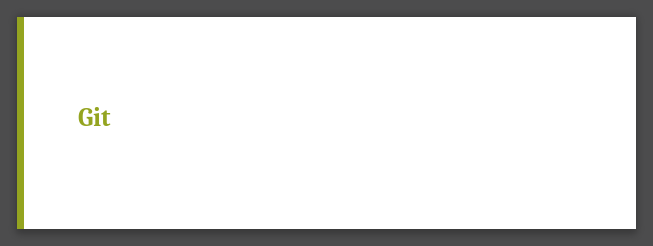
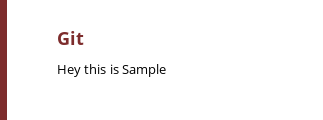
+ Hey this is Sample

